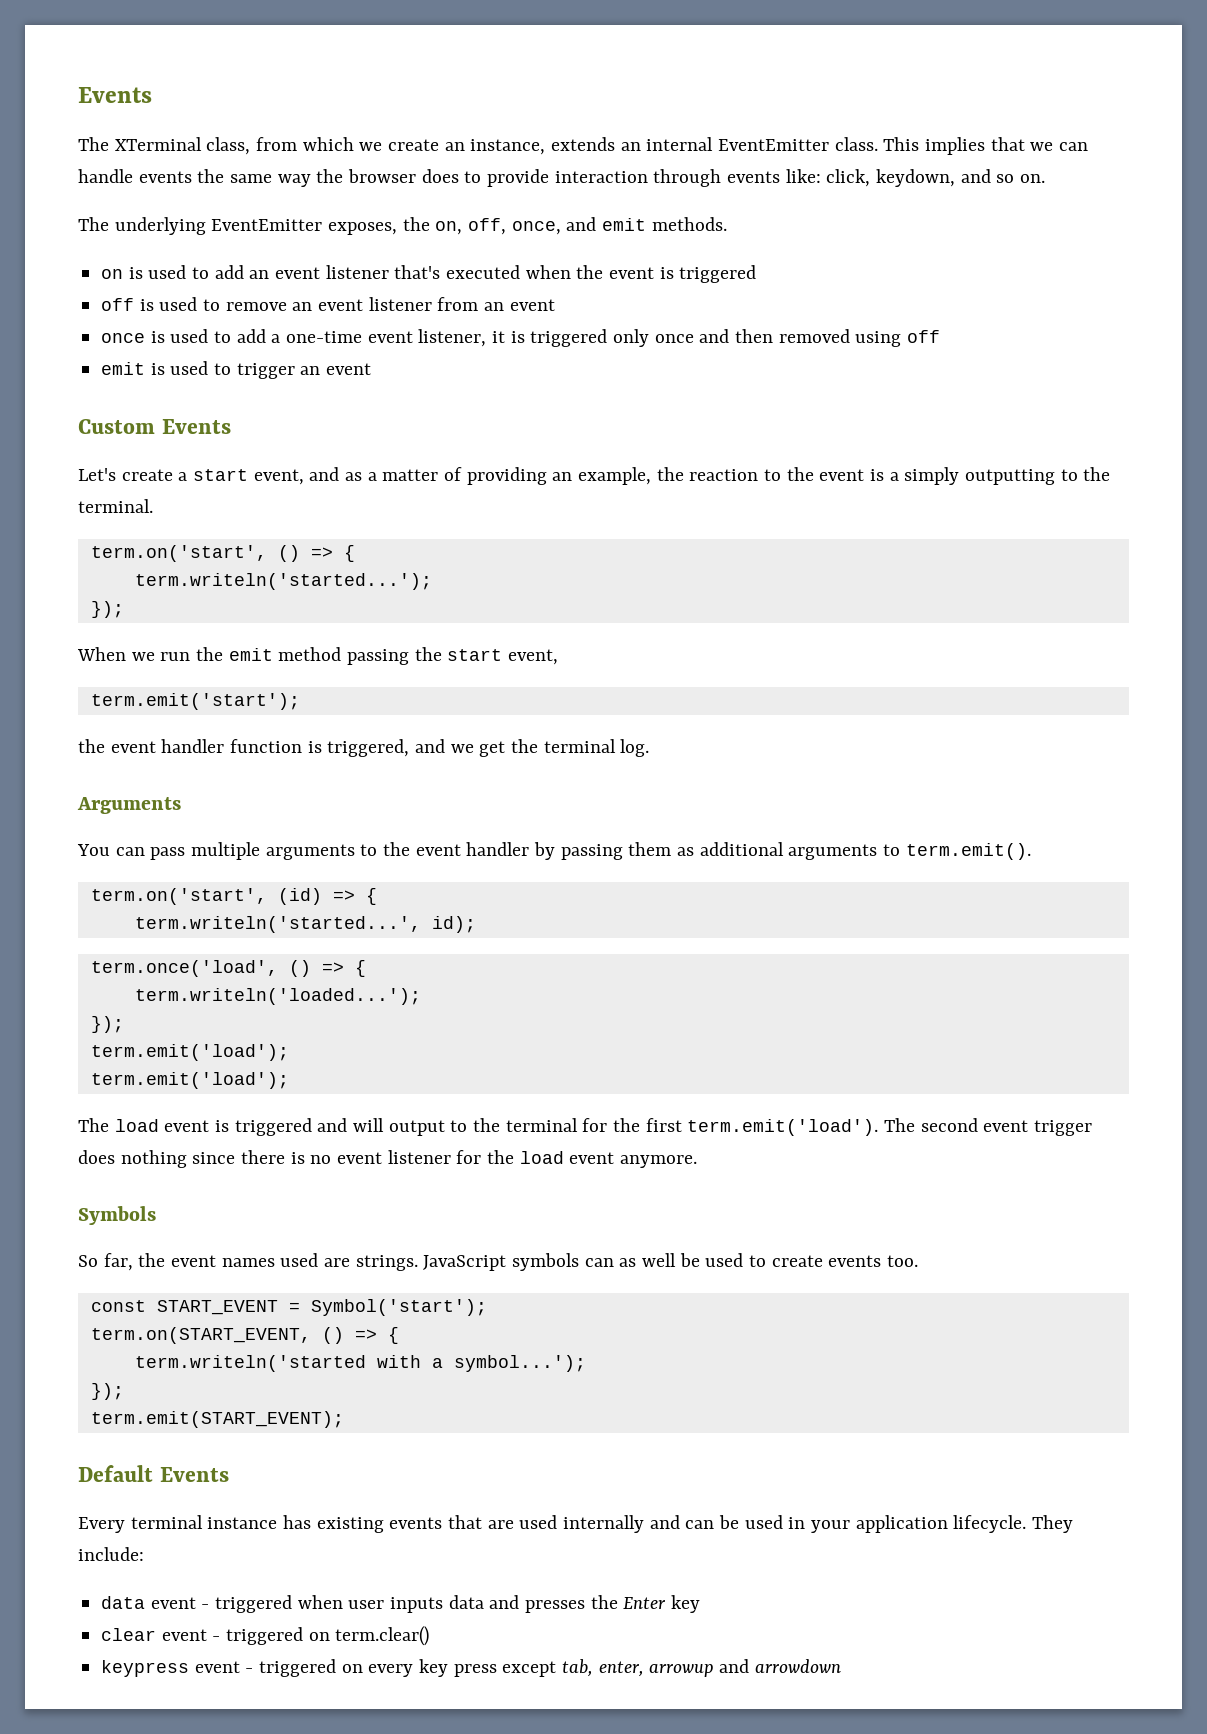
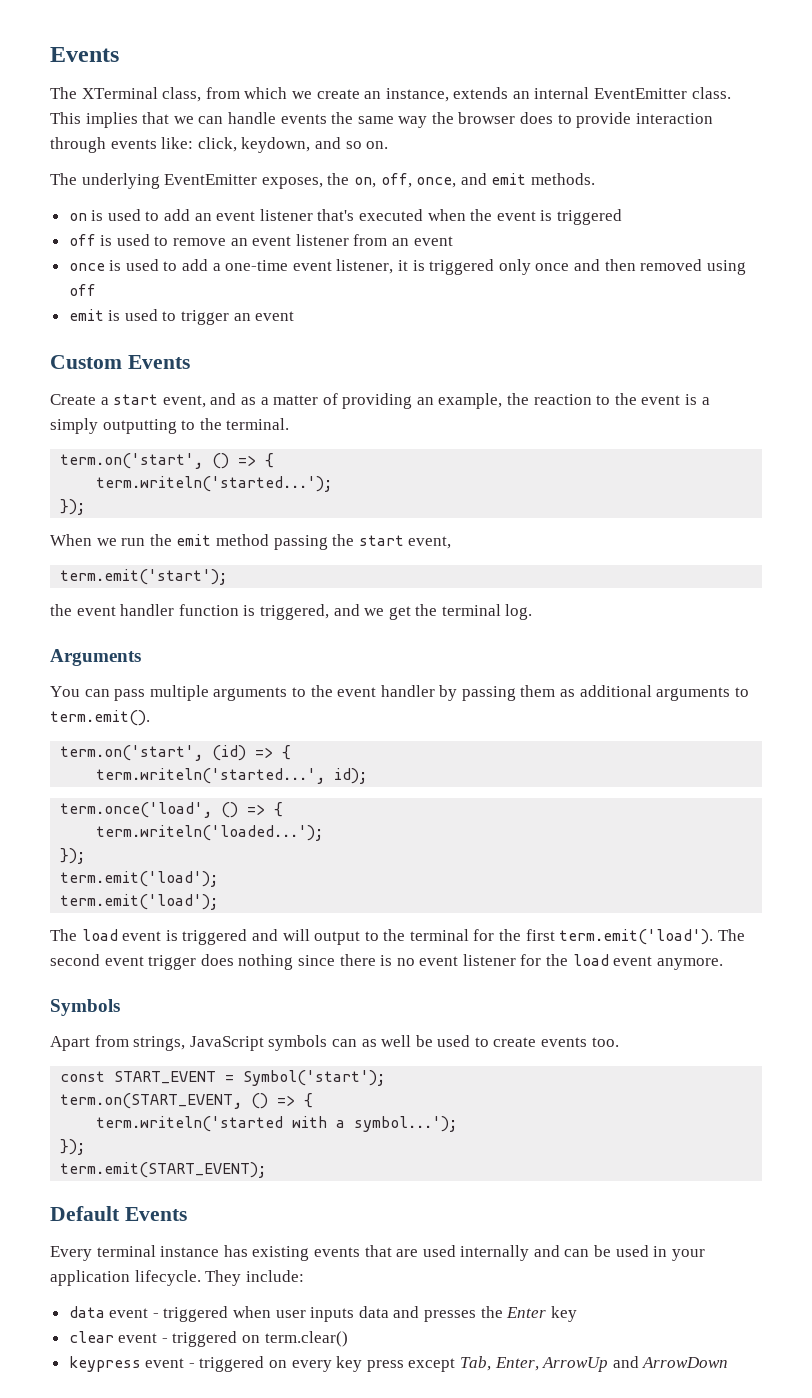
- Let's create a start event, and as a matter of providing an example, the reaction to the event is a simply outputting to the terminal.
+ Create a start event, and as a matter of providing an example, the reaction to the event is a simply outputting to the terminal.
- So far, the event names used are strings. JavaScript symbols can as well be used to create events too.
+ Apart from strings, JavaScript symbols can as well be used to create events too.
- keypress event - triggered on every key press except tab, enter, arrowup and arrowdown
+ keypress event - triggered on every key press except Tab, Enter, ArrowUp and ArrowDown

